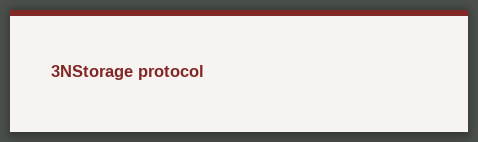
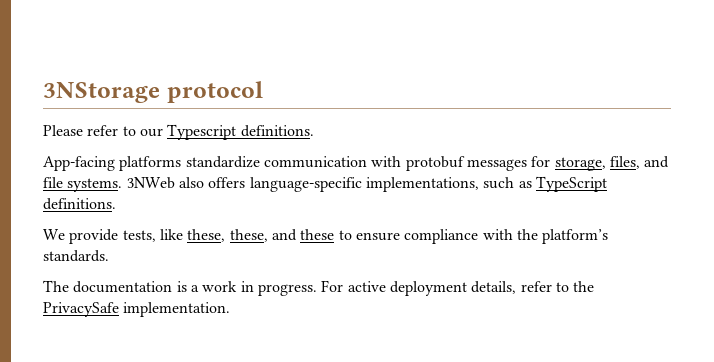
+ Please refer to our Typescript definitions.
+ App-facing platforms standardize communication with protobuf messages for storage, files, and file systems. 3NWeb also offers language-specific implementations, such as TypeScript definitions.
+ We provide tests, like these, these, and these to ensure compliance with the platform’s standards.
+ The documentation is a work in progress. For active deployment details, refer to the PrivacySafe implementation.

